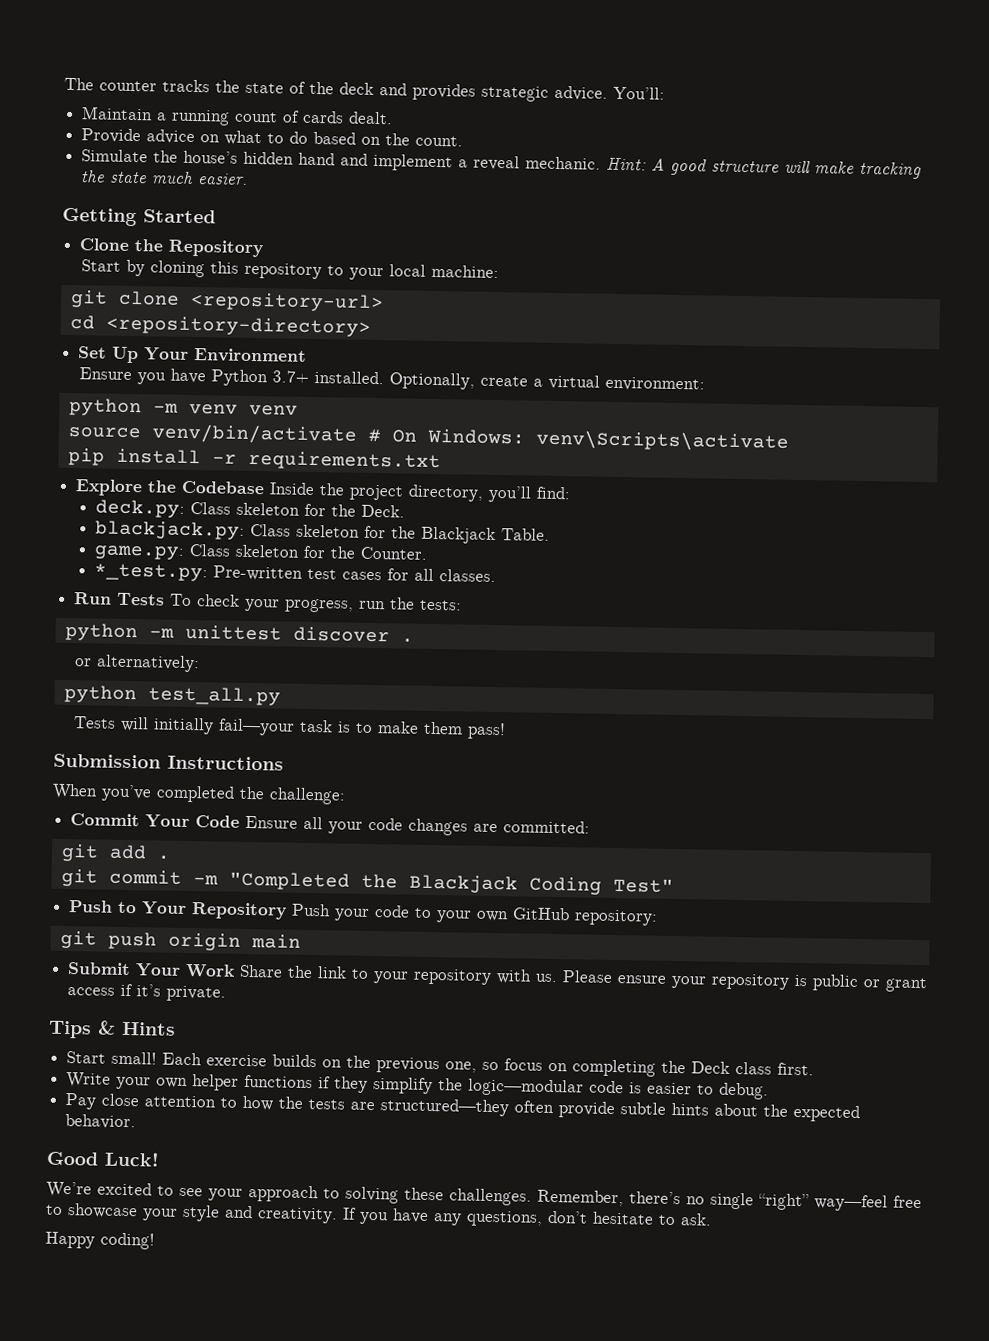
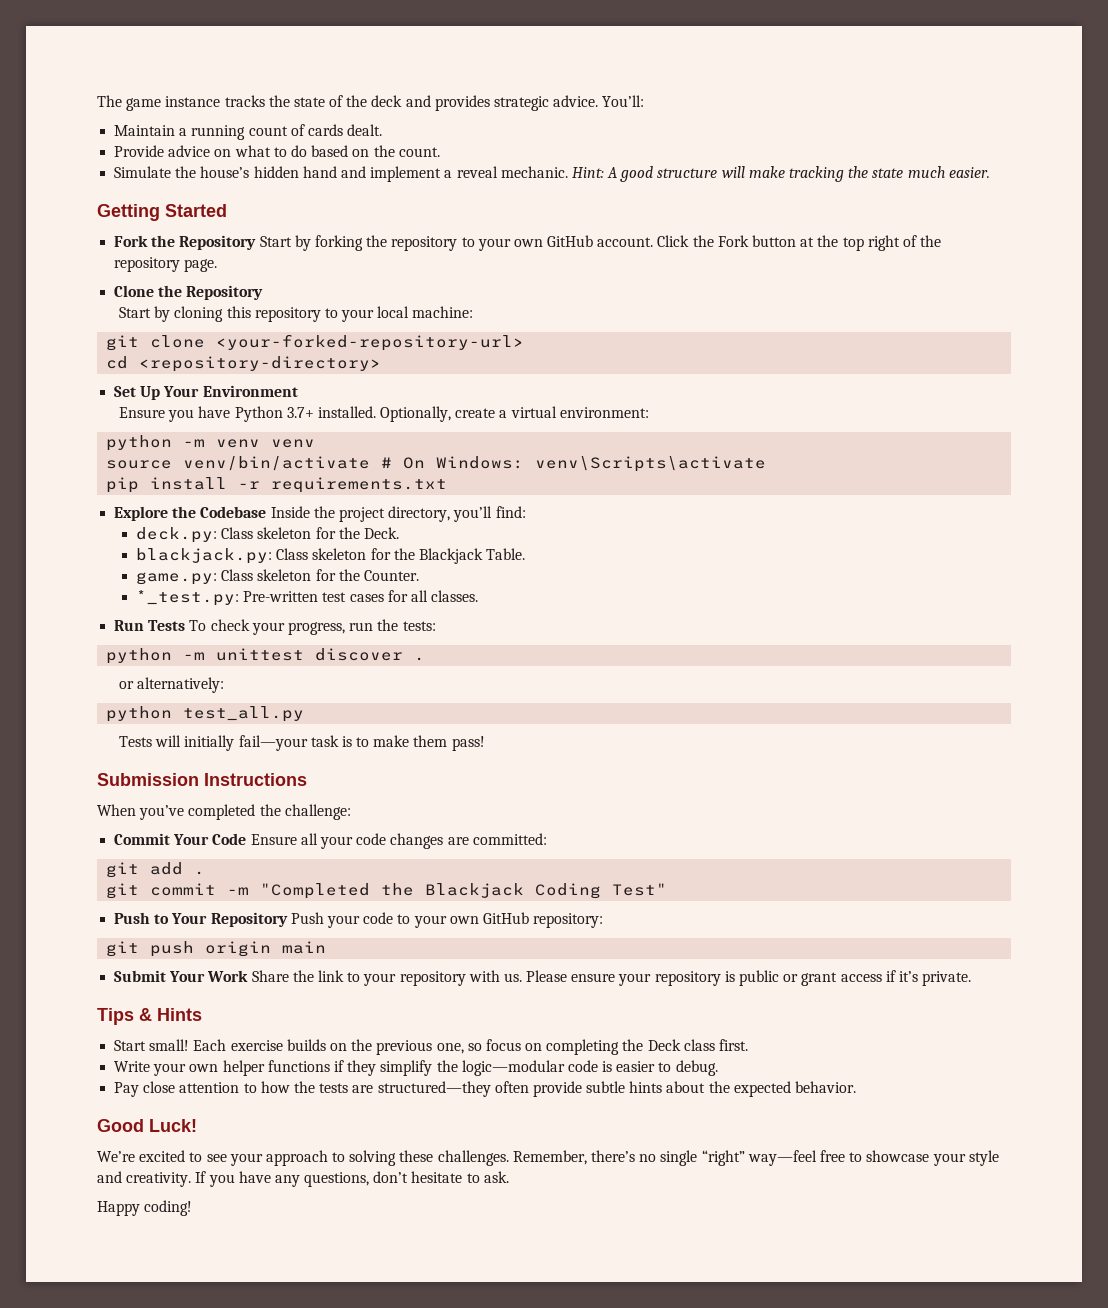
- The counter tracks the state of the deck and provides strategic advice.
+ The game instance tracks the state of the deck and provides strategic advice.
+ Fork the Repository Start by forking the repository to your own GitHub account. Click the Fork button at the top right of the repository page.
- git clone <repository-url>
+ git clone <your-forked-repository-url>

